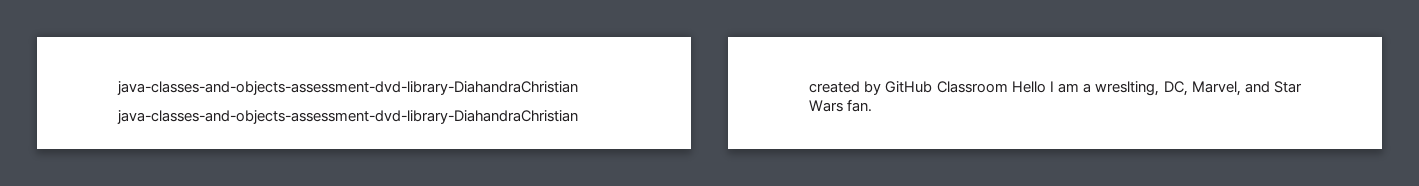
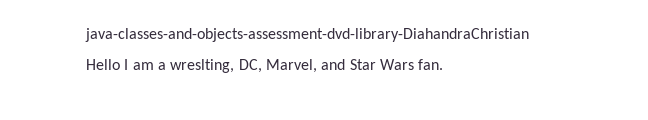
- java-classes-and-objects-assessment-dvd-library-DiahandraChristian created by GitHub Classroom Hello I am a wreslting, DC, Marvel, and Star Wars fan.
+ Hello I am a wreslting, DC, Marvel, and Star Wars fan.

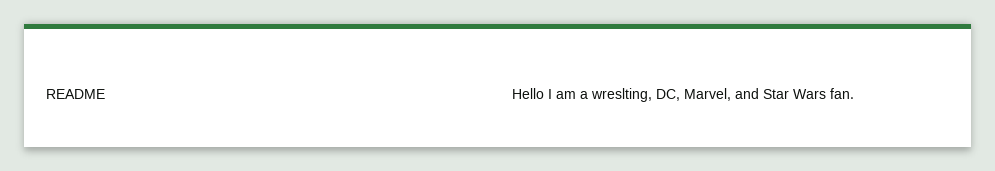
- java-classes-and-objects-assessment-dvd-library-DiahandraChristian
+ README

